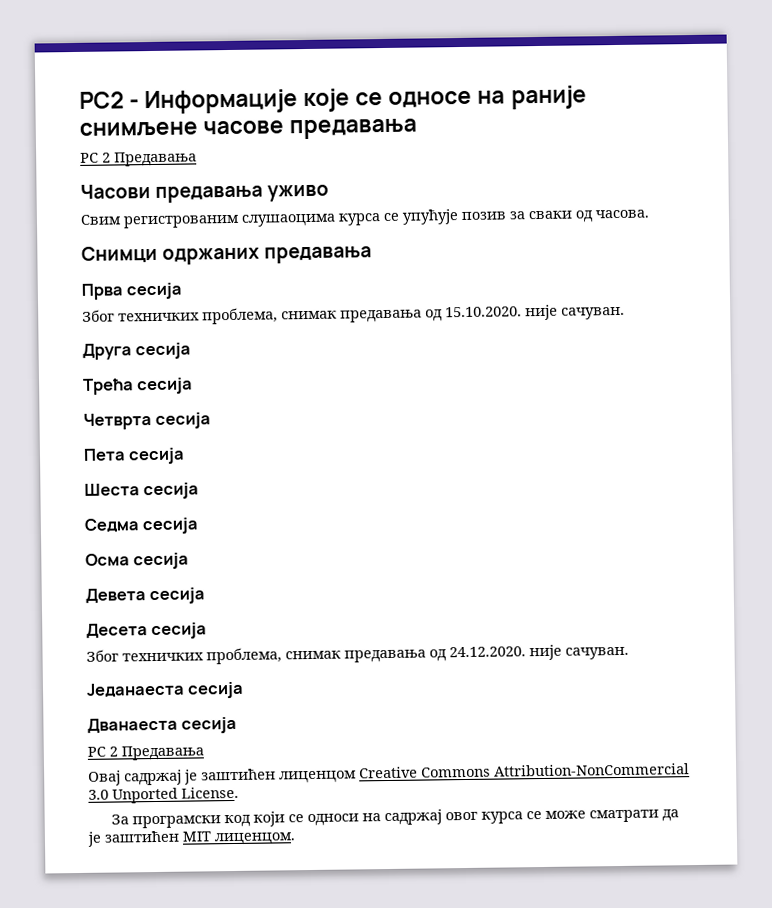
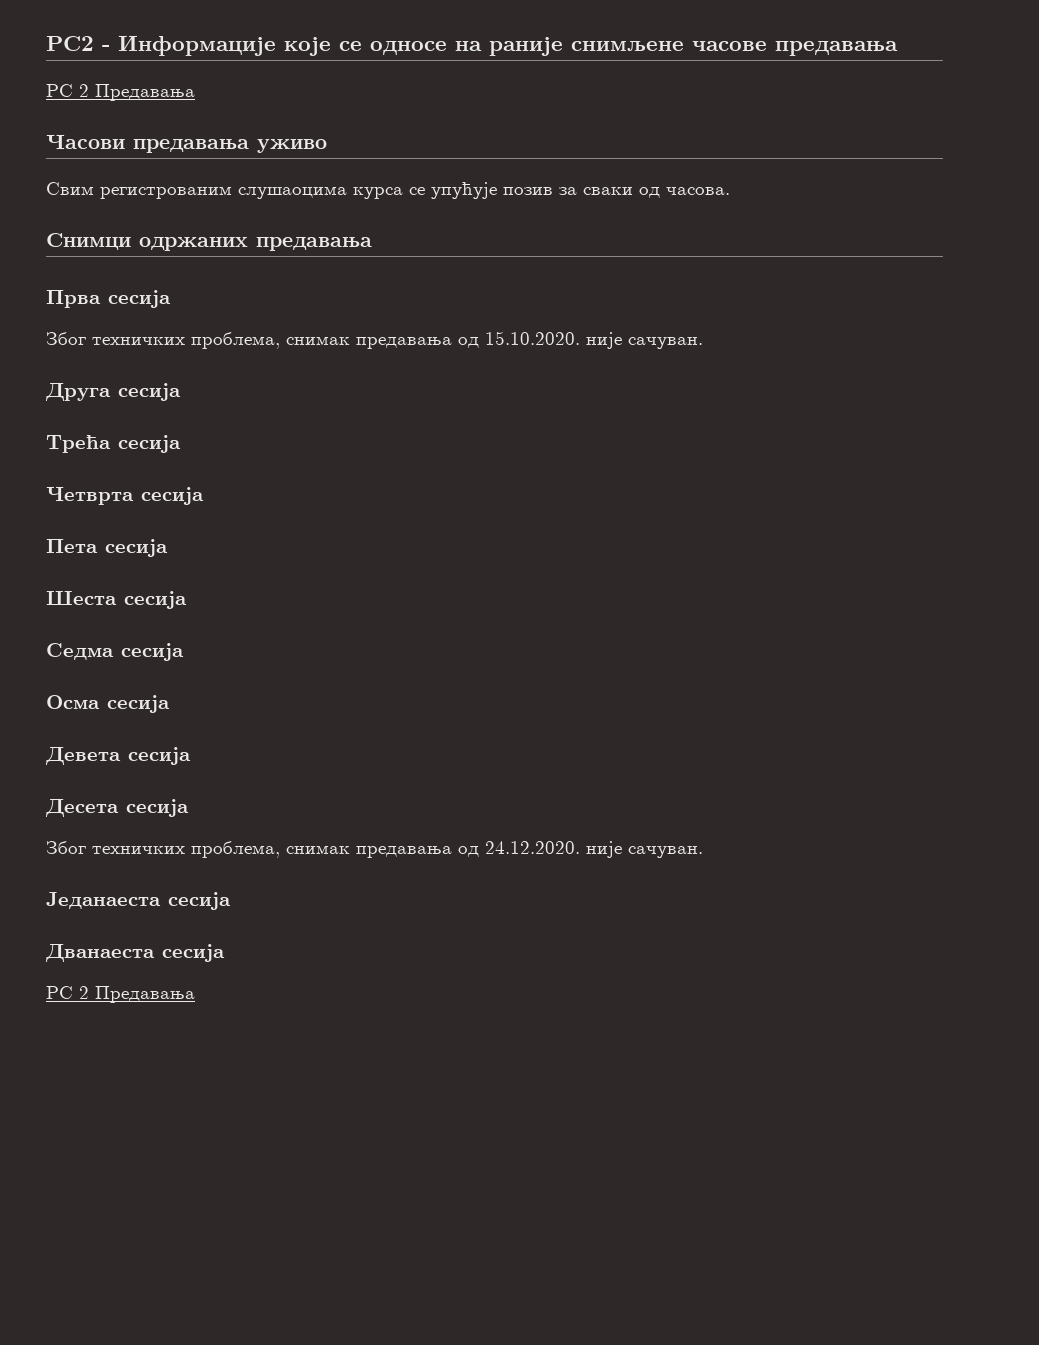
- Овај садржај је заштићен лиценцом Creative Commons Attribution-NonCommercial 3.0 Unported License.
- За програмски код који се односи на садржај овог курса се може сматрати да је заштићен MIT лиценцом.

